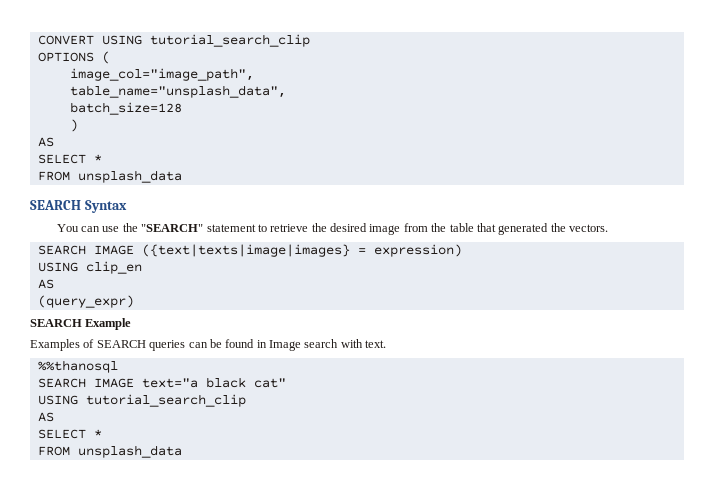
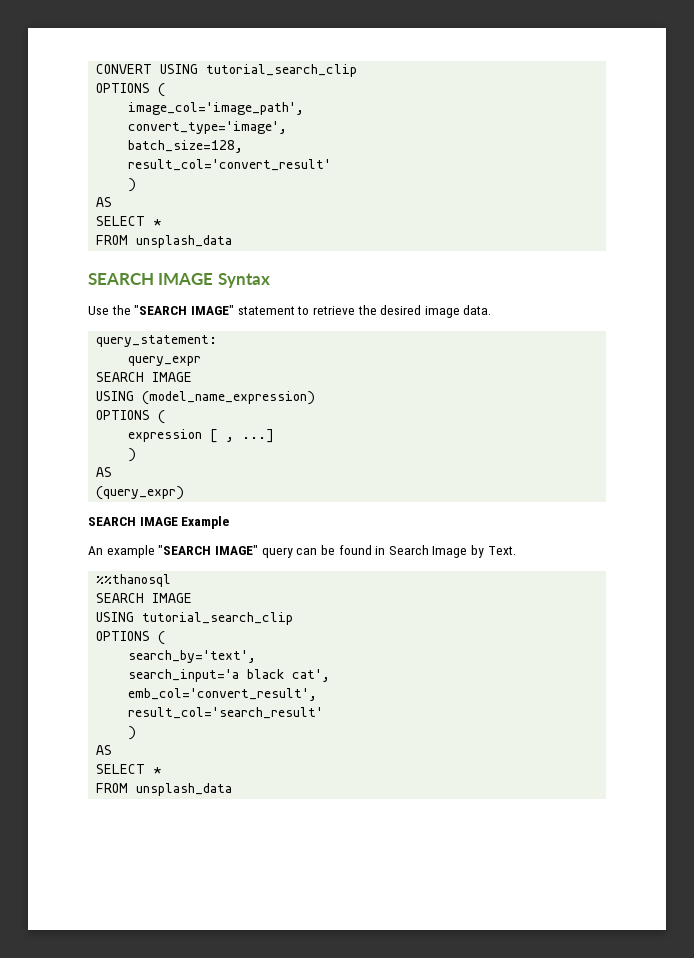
- image_col="image_path",
- table_name="unsplash_data",
- batch_size=128
+ image_col='image_path',
+ convert_type='image',
+ batch_size=128,
+ result_col='convert_result'
- SEARCH Syntax
+ SEARCH IMAGE Syntax
- You can use the "SEARCH" statement to retrieve the desired image from the table that generated the vectors.
- SEARCH IMAGE ({text|texts|image|images} = expression)
- USING clip_en
+ Use the "SEARCH IMAGE" statement to retrieve the desired image data.
+ query_statement:
+ query_expr
+ SEARCH IMAGE
+ USING (model_name_expression)
+ OPTIONS (
+ expression [ , ...]
+ )
- SEARCH Example
+ SEARCH IMAGE Example
- Examples of SEARCH queries can be found in Image search with text.
+ An example "SEARCH IMAGE" query can be found in Search Image by Text.
  %%thanosql
- SEARCH IMAGE text="a black cat"
+ SEARCH IMAGE
  USING tutorial_search_clip
+ OPTIONS (
+ search_by='text',
+ search_input='a black cat',
+ emb_col='convert_result',
+ result_col='search_result'
+ )

